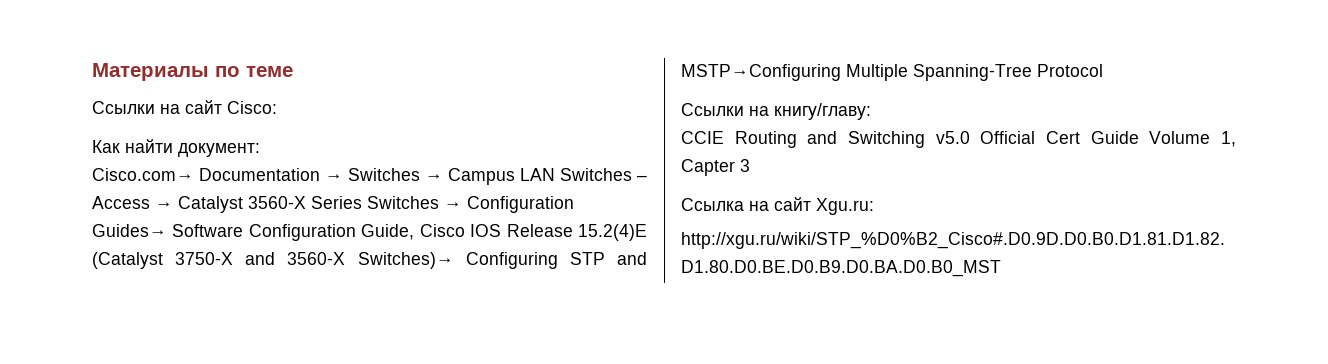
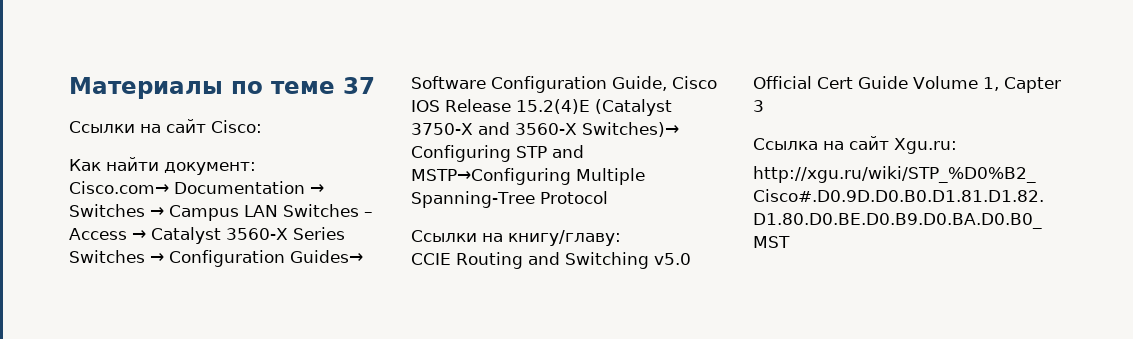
- Материалы по теме
+ Материалы по теме 37

